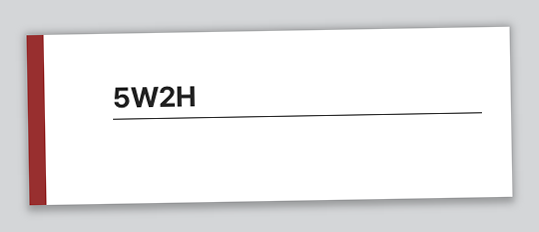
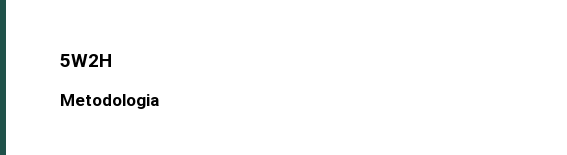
+ Metodologia

